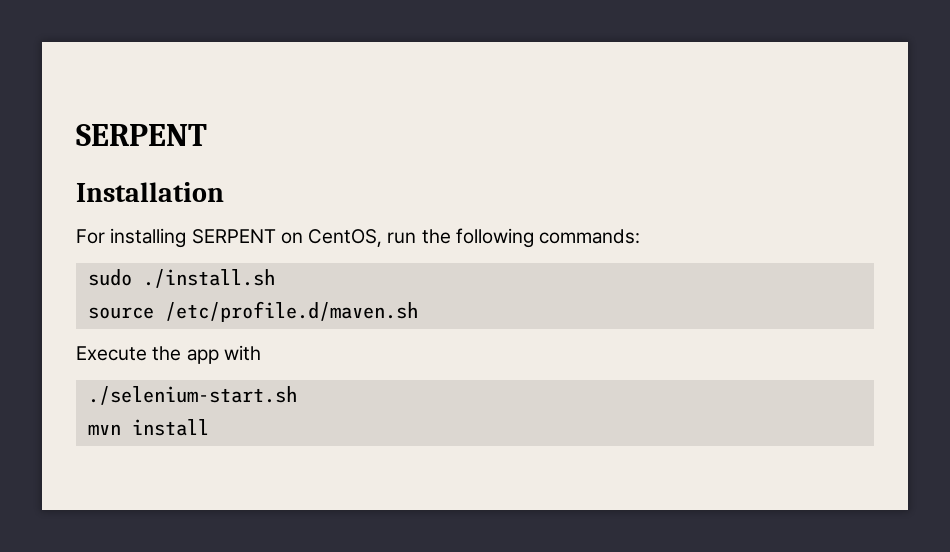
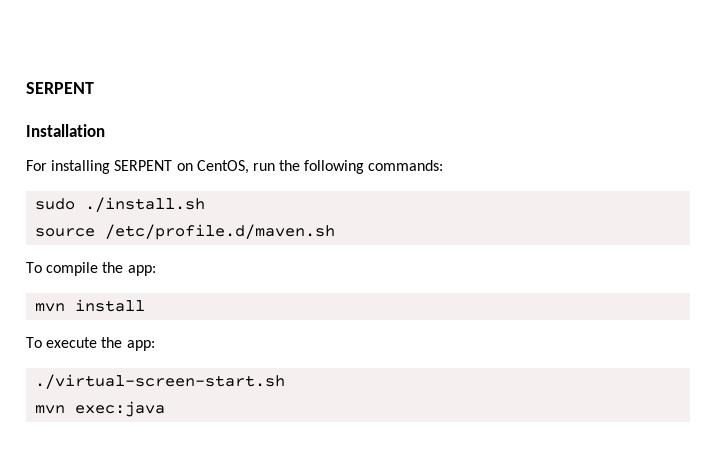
- Execute the app with
- ./selenium-start.sh
+ To compile the app:
  mvn install
+ To execute the app:
+ ./virtual-screen-start.sh
+ mvn exec:java

